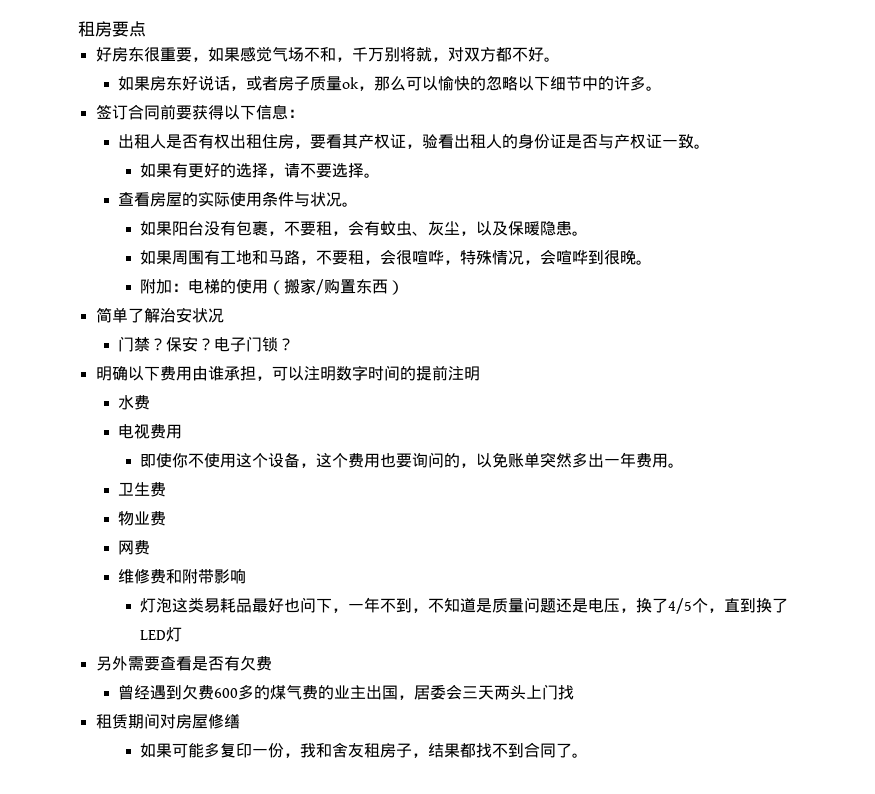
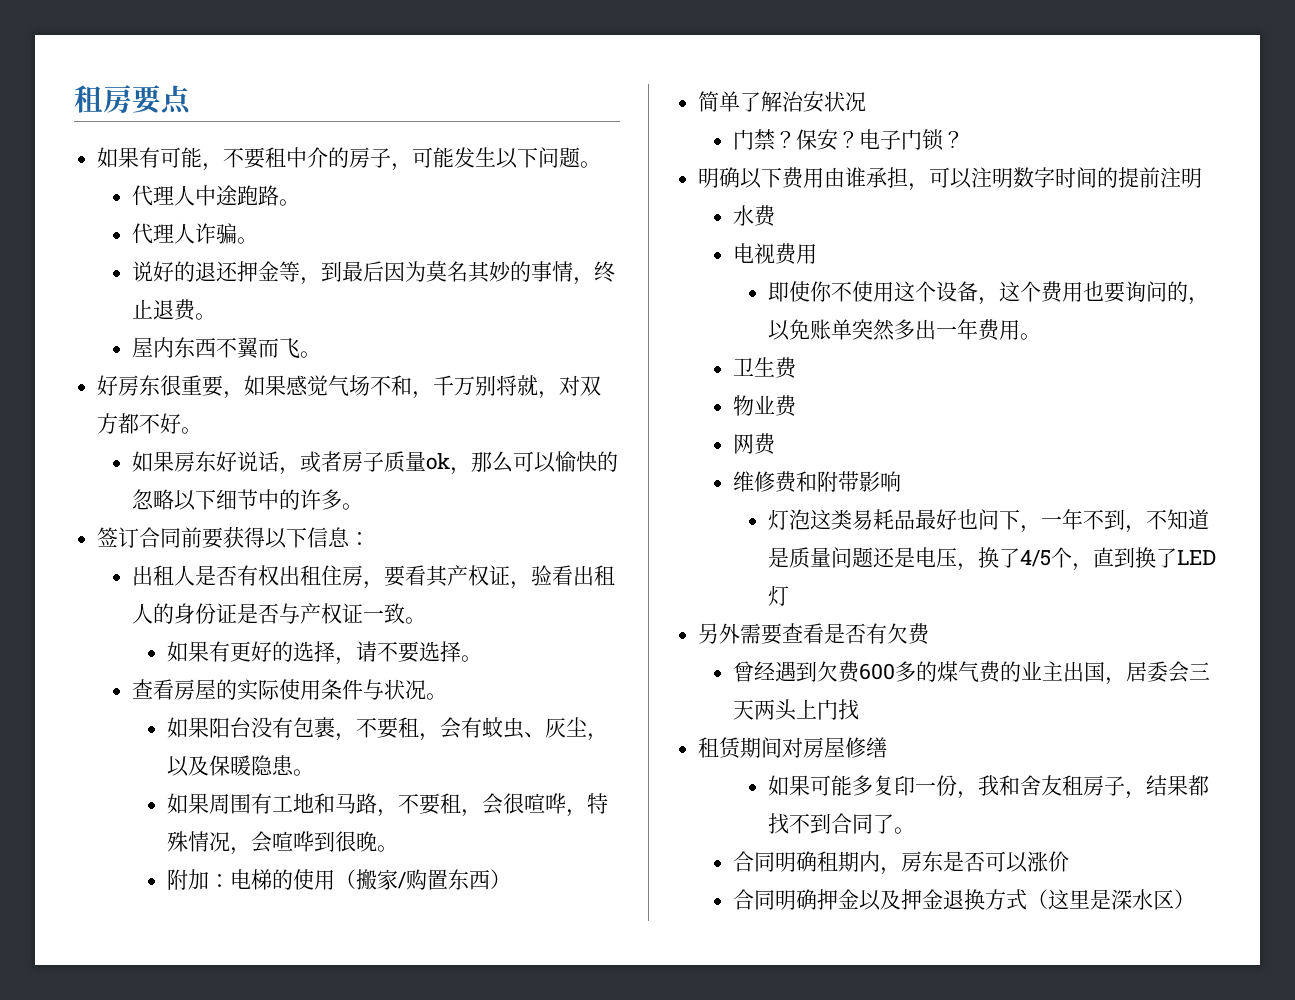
+ 如果有可能，不要租中介的房子，可能发生以下问题。
+ 代理人中途跑路。
+ 代理人诈骗。
+ 说好的退还押金等，到最后因为莫名其妙的事情，终止退费。
+ 屋内东西不翼而飞。
+ 合同明确租期内，房东是否可以涨价
+ 合同明确押金以及押金退换方式（这里是深水区）

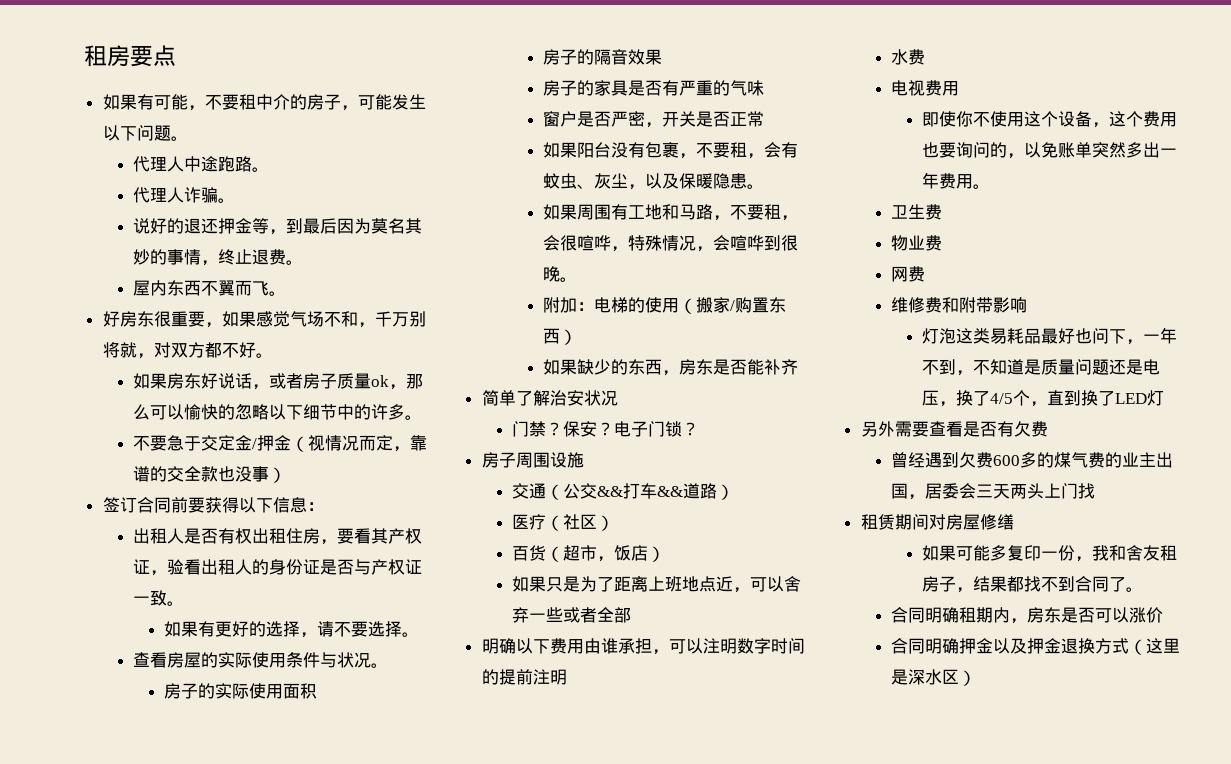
+ 不要急于交定金/押金（视情况而定，靠谱的交全款也没事）
+ 房子的实际使用面积
+ 房子的隔音效果
+ 房子的家具是否有严重的气味
+ 窗户是否严密，开关是否正常
+ 如果缺少的东西，房东是否能补齐
+ 房子周围设施
+ 交通（公交&&打车&&道路）
+ 医疗（社区）
+ 百货（超市，饭店）
+ 如果只是为了距离上班地点近，可以舍弃一些或者全部

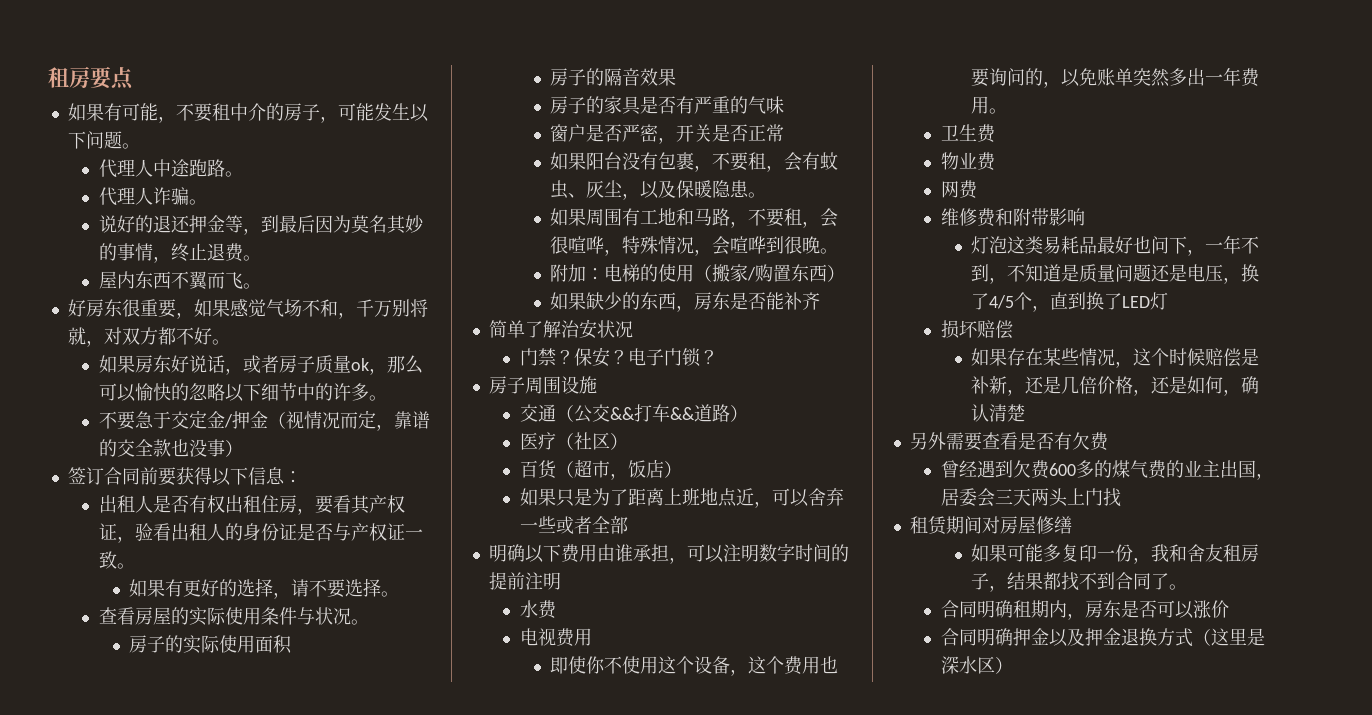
+ 损坏赔偿
+ 如果存在某些情况，这个时候赔偿是补新，还是几倍价格，还是如何，确认清楚

